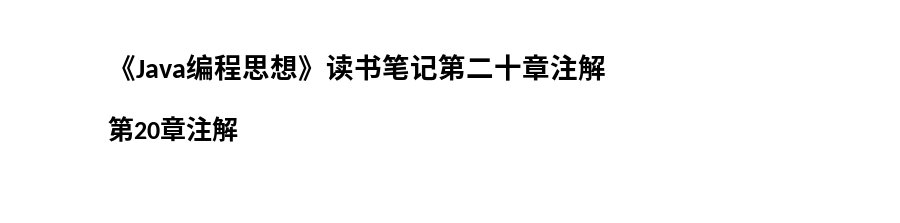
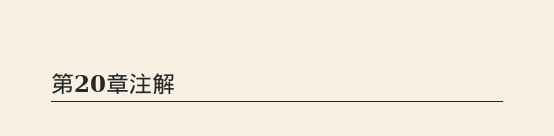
- 《Java编程思想》读书笔记第二十章注解

